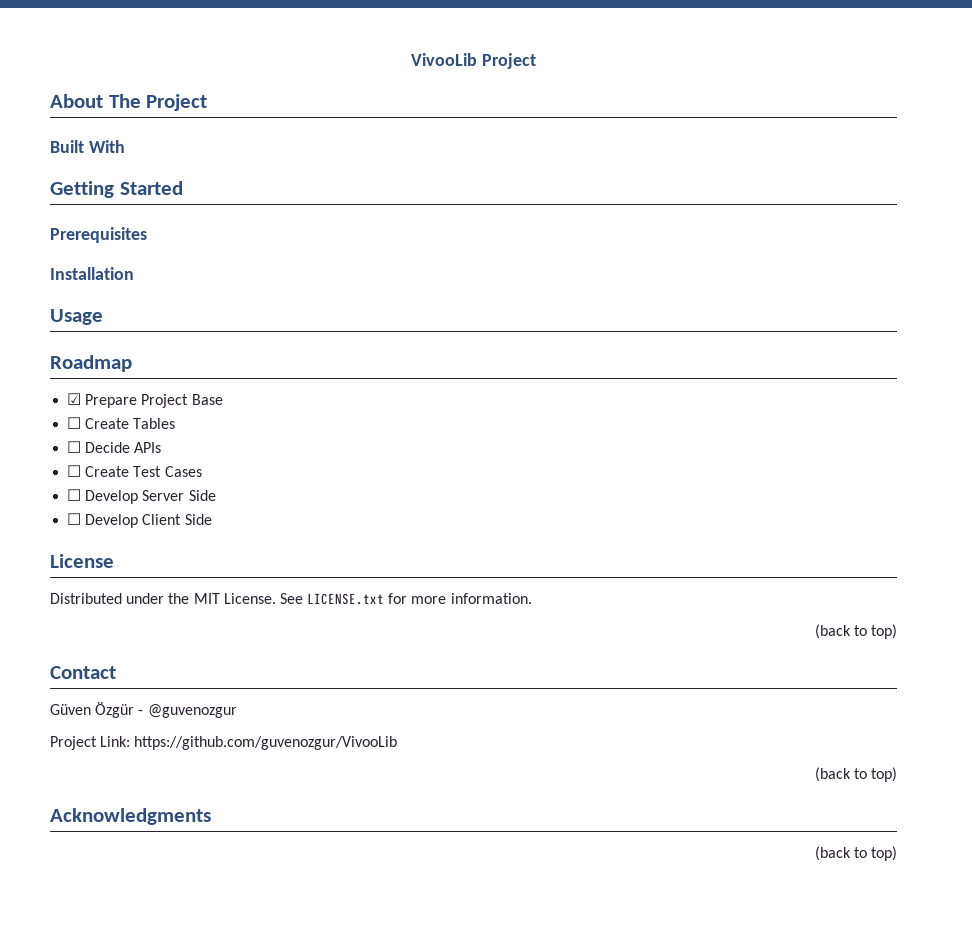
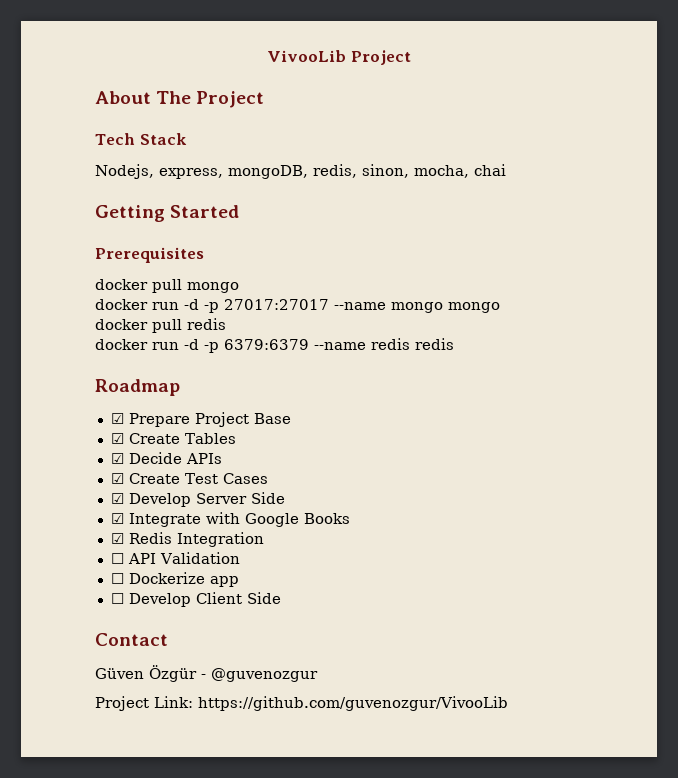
- Built With
+ Tech Stack
+ Nodejs, express, mongoDB, redis, sinon, mocha, chai
  Getting Started
  Prerequisites
- Installation
- Usage
+ docker pull mongo
+ docker run -d -p 27017:27017 --name mongo mongo
+ docker pull redis
+ docker run -d -p 6379:6379 --name redis redis
- ☐ Create Tables
+ ☑ Create Tables
- ☐ Decide APIs
+ ☑ Decide APIs
- ☐ Create Test Cases
+ ☑ Create Test Cases
- ☐ Develop Server Side
+ ☑ Develop Server Side
+ ☑ Integrate with Google Books
+ ☑ Redis Integration
+ ☐ API Validation
+ ☐ Dockerize app
  ☐ Develop Client Side
- License
- Distributed under the MIT License. See LICENSE.txt for more information.
- (back to top)
  Project Link: https://github.com/guvenozgur/VivooLib
- (back to top)
- Acknowledgments
- (back to top)

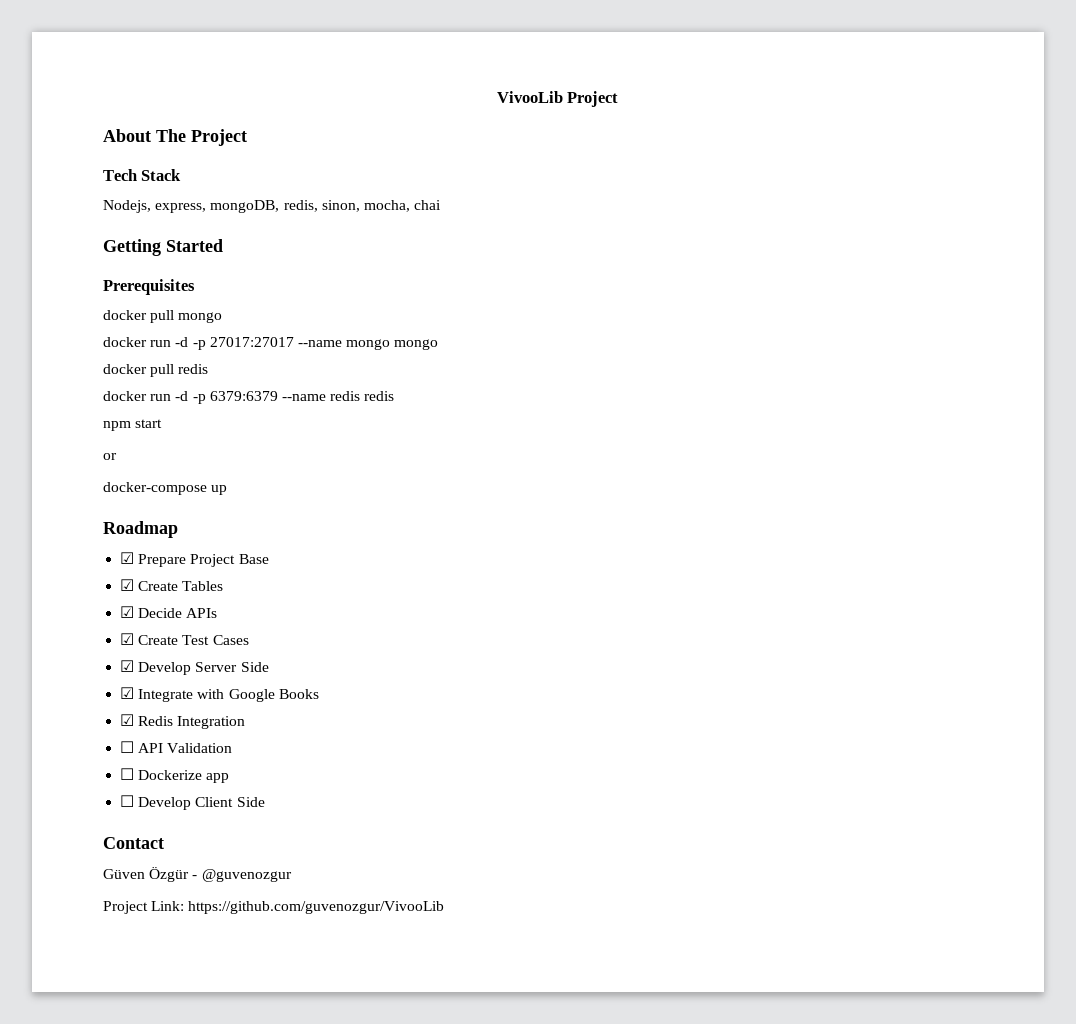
+ npm start
+ or
+ docker-compose up

